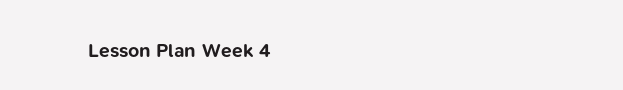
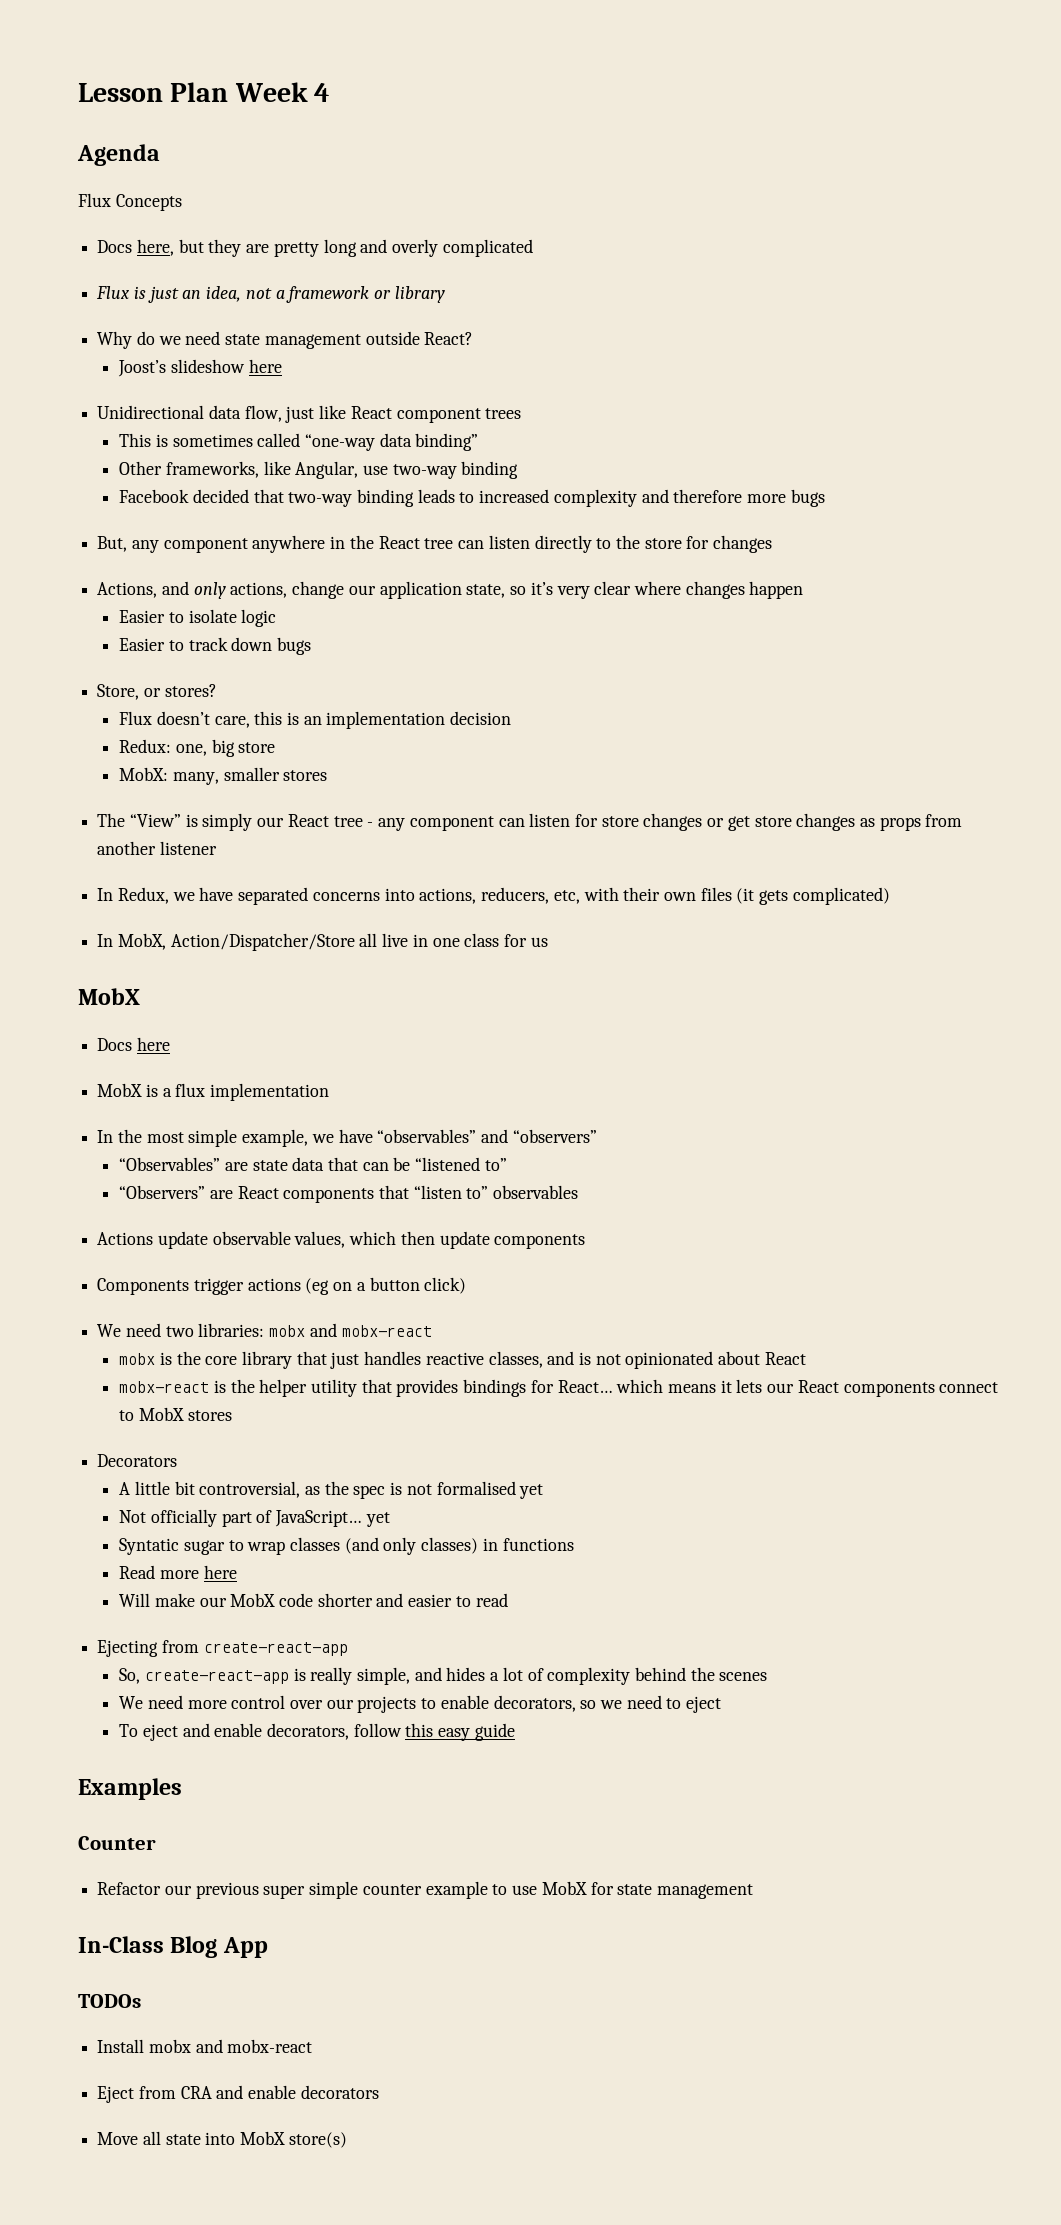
+ Agenda
+ Flux Concepts
+ Docs here, but they are pretty long and overly complicated
+ Flux is just an idea, not a framework or library
+ Why do we need state management outside React?
+ Joost’s slideshow here
+ Unidirectional data flow, just like React component trees
+ This is sometimes called “one-way data binding”
+ Other frameworks, like Angular, use two-way binding
+ Facebook decided that two-way binding leads to increased complexity and therefore more bugs
+ But, any component anywhere in the React tree can listen directly to the store for changes
+ Actions, and only actions, change our application state, so it’s very clear where changes happen
+ Easier to isolate logic
+ Easier to track down bugs
+ Store, or stores?
+ Flux doesn’t care, this is an implementation decision
+ Redux: one, big store
+ MobX: many, smaller stores
+ The “View” is simply our React tree - any component can listen for store changes or get store changes as props from another listener
+ In Redux, we have separated concerns into actions, reducers, etc, with their own files (it gets complicated)
+ In MobX, Action/Dispatcher/Store all live in one class for us
+ MobX
+ Docs here
+ MobX is a flux implementation
+ In the most simple example, we have “observables” and “observers”
+ “Observables” are state data that can be “listened to”
+ “Observers” are React components that “listen to” observables
+ Actions update observable values, which then update components
+ Components trigger actions (eg on a button click)
+ We need two libraries: mobx and mobx-react
+ mobx is the core library that just handles reactive classes, and is not opinionated about React
+ mobx-react is the helper utility that provides bindings for React… which means it lets our React components connect to MobX stores
+ Decorators
+ A little bit controversial, as the spec is not formalised yet
+ Not officially part of JavaScript… yet
+ Syntatic sugar to wrap classes (and only classes) in functions
+ Read more here
+ Will make our MobX code shorter and easier to read
+ Ejecting from create-react-app
+ So, create-react-app is really simple, and hides a lot of complexity behind the scenes
+ We need more control over our projects to enable decorators, so we need to eject
+ To eject and enable decorators, follow this easy guide
+ Examples
+ Counter
+ Refactor our previous super simple counter example to use MobX for state management
+ In-Class Blog App
+ TODOs
+ Install mobx and mobx-react
+ Eject from CRA and enable decorators
+ Move all state into MobX store(s)

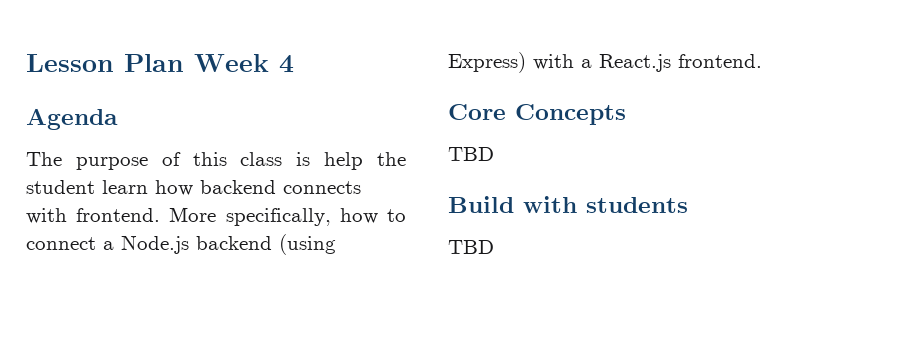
- Flux Concepts
- Docs here, but they are pretty long and overly complicated
- Flux is just an idea, not a framework or library
- Why do we need state management outside React?
- Joost’s slideshow here
- Unidirectional data flow, just like React component trees
- This is sometimes called “one-way data binding”
- Other frameworks, like Angular, use two-way binding
- Facebook decided that two-way binding leads to increased complexity and therefore more bugs
- But, any component anywhere in the React tree can listen directly to the store for changes
- Actions, and only actions, change our application state, so it’s very clear where changes happen
- Easier to isolate logic
- Easier to track down bugs
- Store, or stores?
- Flux doesn’t care, this is an implementation decision
- Redux: one, big store
- MobX: many, smaller stores
- The “View” is simply our React tree - any component can listen for store changes or get store changes as props from another listener
- In Redux, we have separated concerns into actions, reducers, etc, with their own files (it gets complicated)
- In MobX, Action/Dispatcher/Store all live in one class for us
- MobX
- Docs here
- MobX is a flux implementation
- In the most simple example, we have “observables” and “observers”
- “Observables” are state data that can be “listened to”
- “Observers” are React components that “listen to” observables
- Actions update observable values, which then update components
- Components trigger actions (eg on a button click)
- We need two libraries: mobx and mobx-react
- mobx is the core library that just handles reactive classes, and is not opinionated about React
- mobx-react is the helper utility that provides bindings for React… which means it lets our React components connect to MobX stores
- Decorators
- A little bit controversial, as the spec is not formalised yet
- Not officially part of JavaScript… yet
- Syntatic sugar to wrap classes (and only classes) in functions
- Read more here
- Will make our MobX code shorter and easier to read
- Ejecting from create-react-app
- So, create-react-app is really simple, and hides a lot of complexity behind the scenes
- We need more control over our projects to enable decorators, so we need to eject
- To eject and enable decorators, follow this easy guide
- Examples
- Counter
- Refactor our previous super simple counter example to use MobX for state management
- In-Class Blog App
- TODOs
- Install mobx and mobx-react
- Eject from CRA and enable decorators
- Move all state into MobX store(s)
+ The purpose of this class is help the student learn how backend connects with frontend. More specifically, how to connect a Node.js backend (using Express) with a React.js frontend.
+ Core Concepts
+ TBD
+ Build with students
+ TBD

